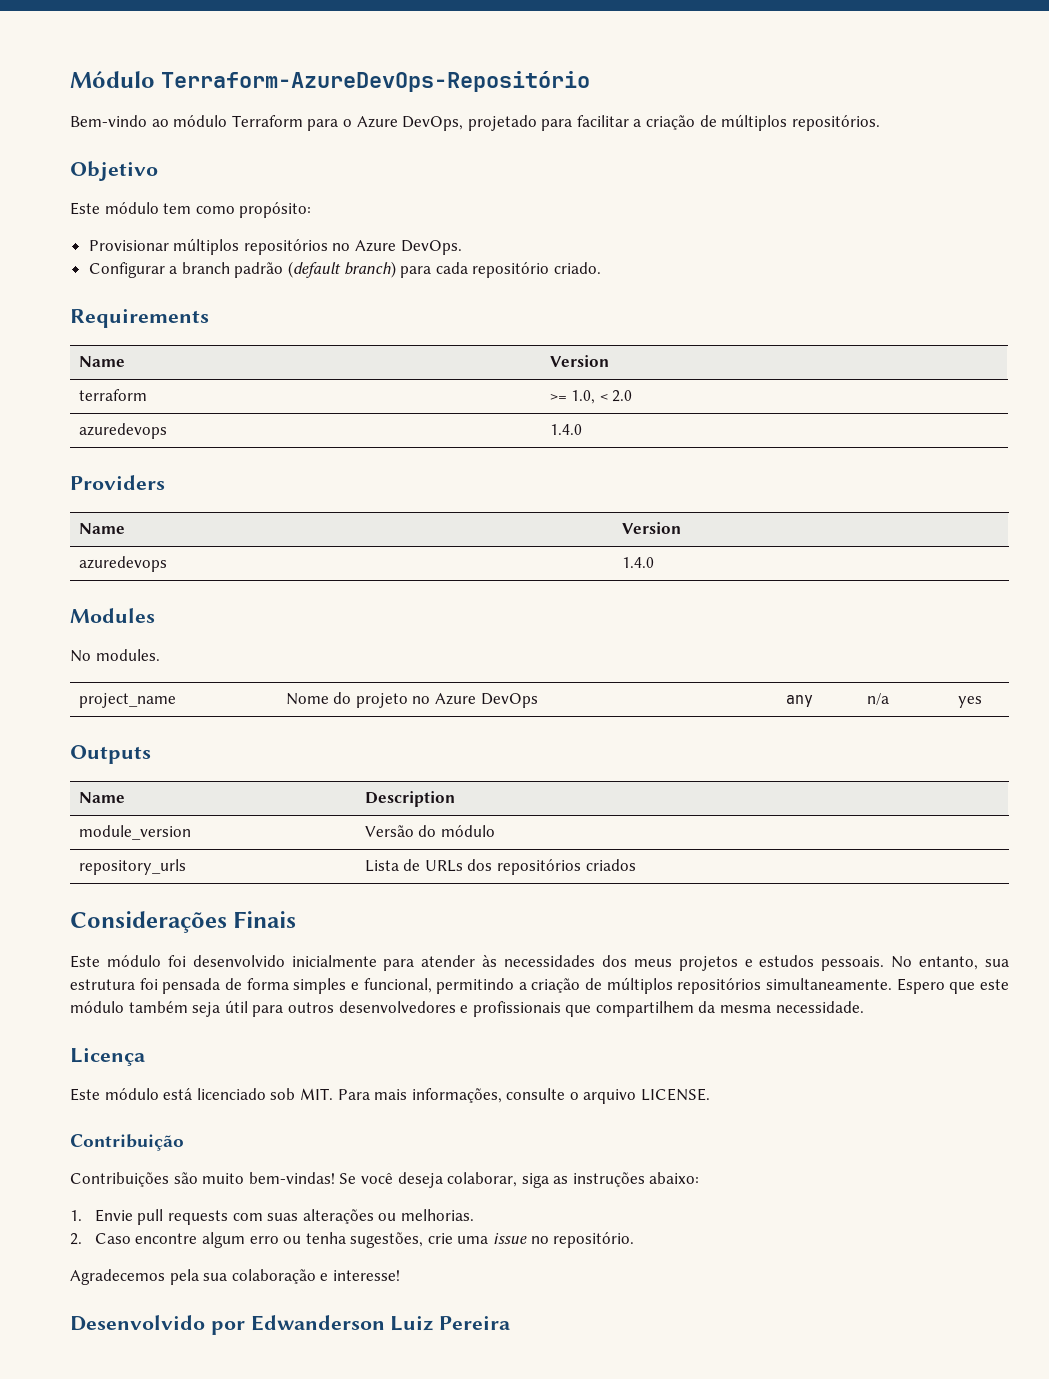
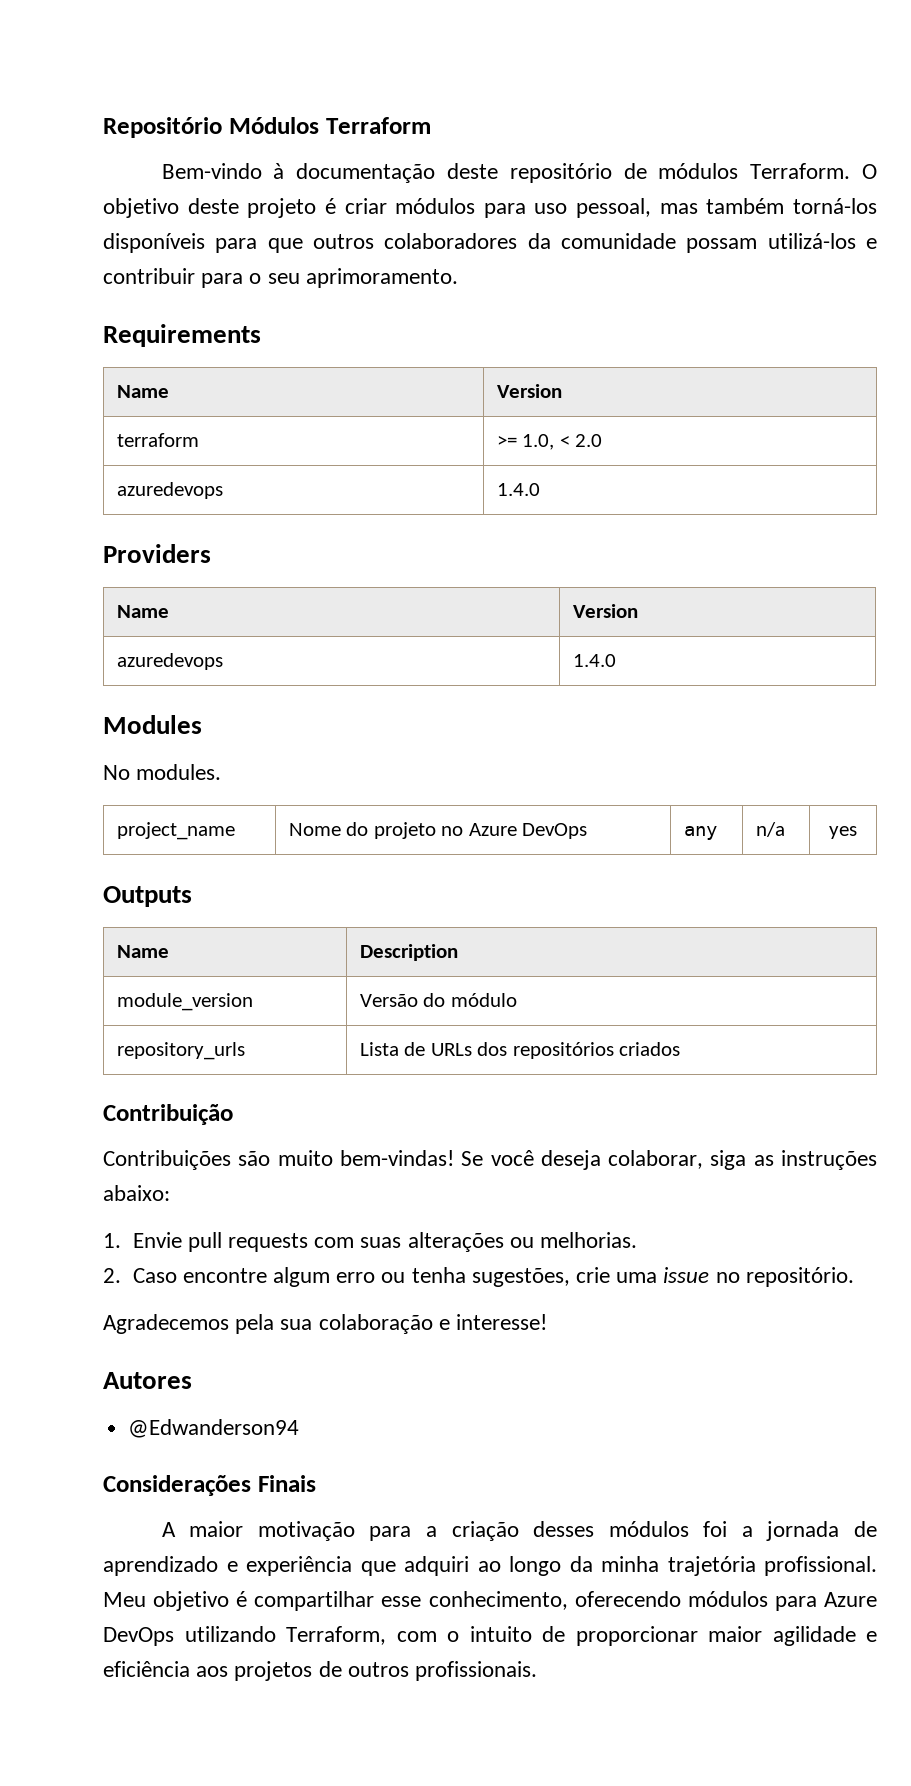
- Módulo Terraform-AzureDevOps-Repositório
- Bem-vindo ao módulo Terraform para o Azure DevOps, projetado para facilitar a criação de múltiplos repositórios.
- Objetivo
- Este módulo tem como propósito:
- Provisionar múltiplos repositórios no Azure DevOps.
- Configurar a branch padrão (default branch) para cada repositório criado.
+ Repositório Módulos Terraform
+ Bem-vindo à documentação deste repositório de módulos Terraform. O objetivo deste projeto é criar módulos para uso pessoal, mas também torná-los disponíveis para que outros colaboradores da comunidade possam utilizá-los e contribuir para o seu aprimoramento.
- Considerações Finais
- Este módulo foi desenvolvido inicialmente para atender às necessidades dos meus projetos e estudos pessoais. No entanto, sua estrutura foi pensada de forma simples e funcional, permitindo a criação de múltiplos repositórios simultaneamente. Espero que este módulo também seja útil para outros desenvolvedores e profissionais que compartilhem da mesma necessidade.
- Licença
- Este módulo está licenciado sob MIT. Para mais informações, consulte o arquivo LICENSE.
- Desenvolvido por Edwanderson Luiz Pereira
+ Autores
+ @Edwanderson94
+ Considerações Finais
+ A maior motivação para a criação desses módulos foi a jornada de aprendizado e experiência que adquiri ao longo da minha trajetória profissional. Meu objetivo é compartilhar esse conhecimento, oferecendo módulos para Azure DevOps utilizando Terraform, com o intuito de proporcionar maior agilidade e eficiência aos projetos de outros profissionais.

